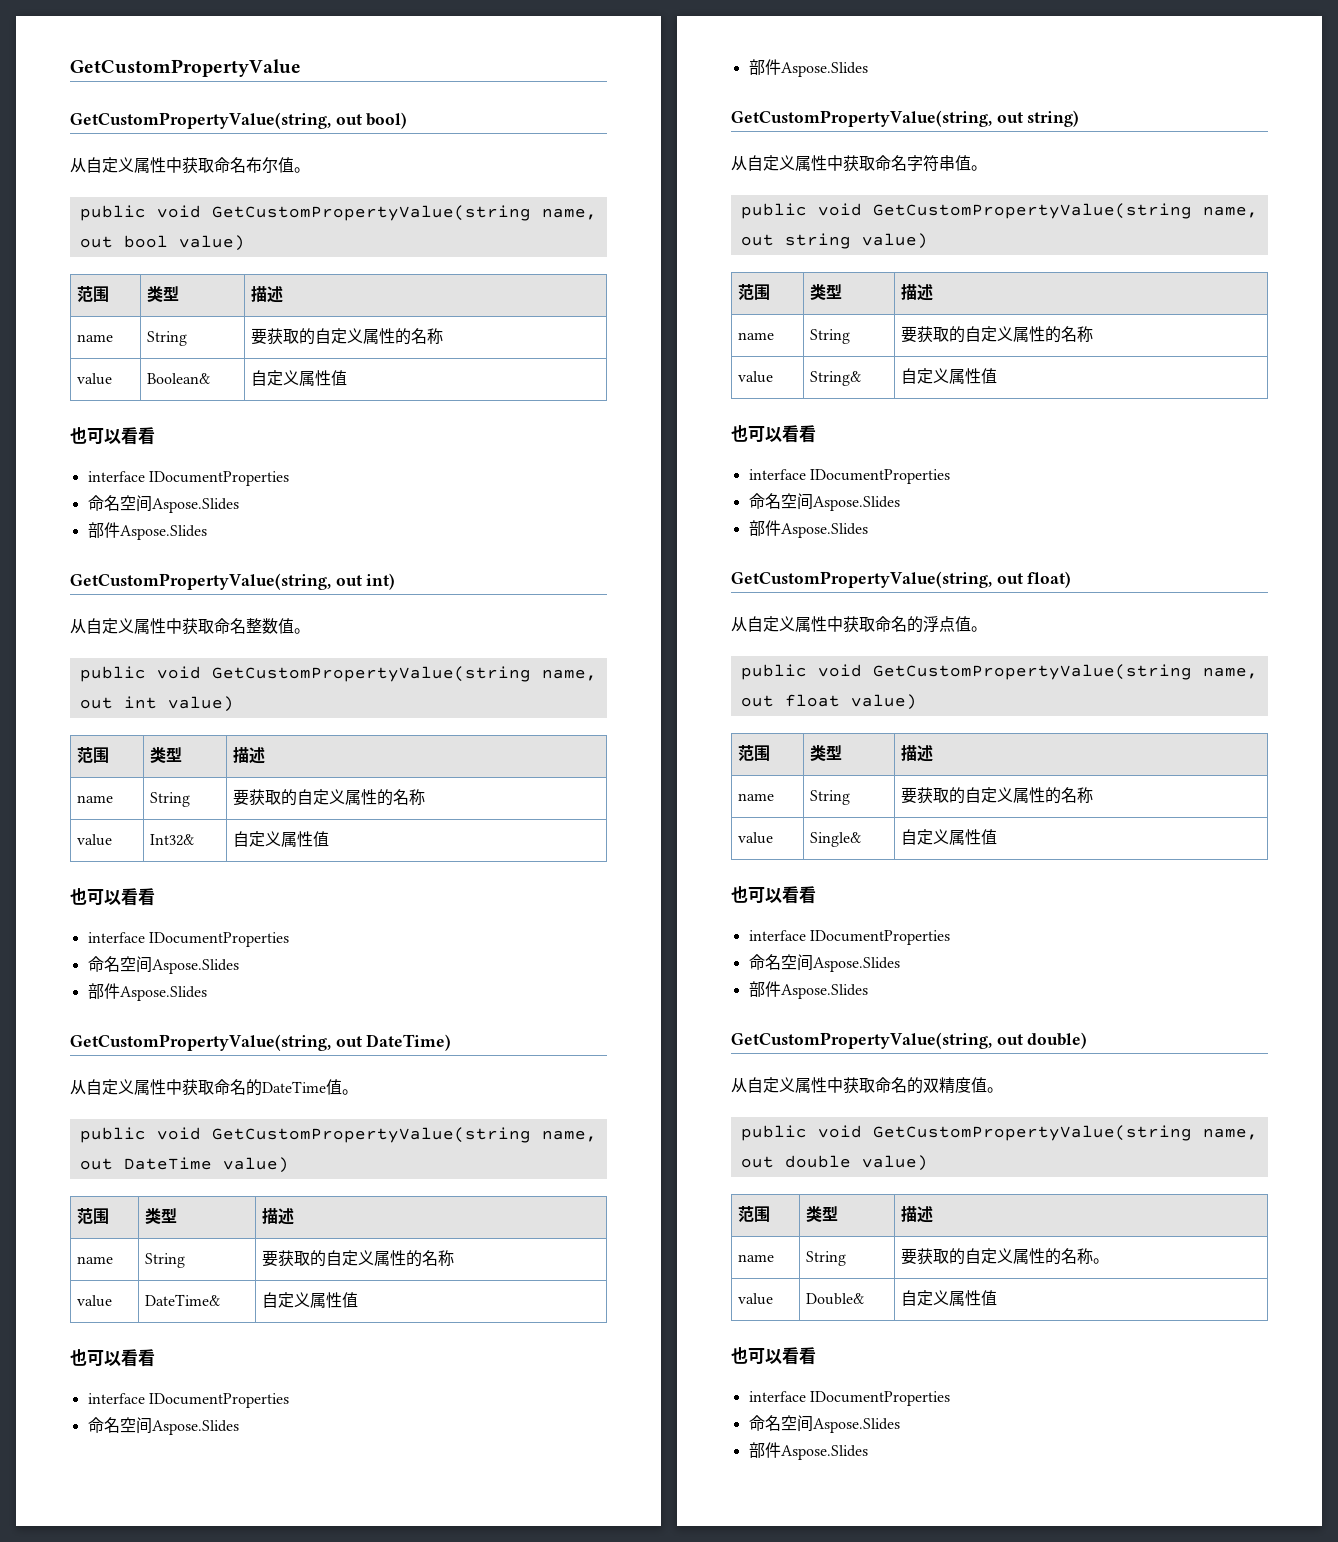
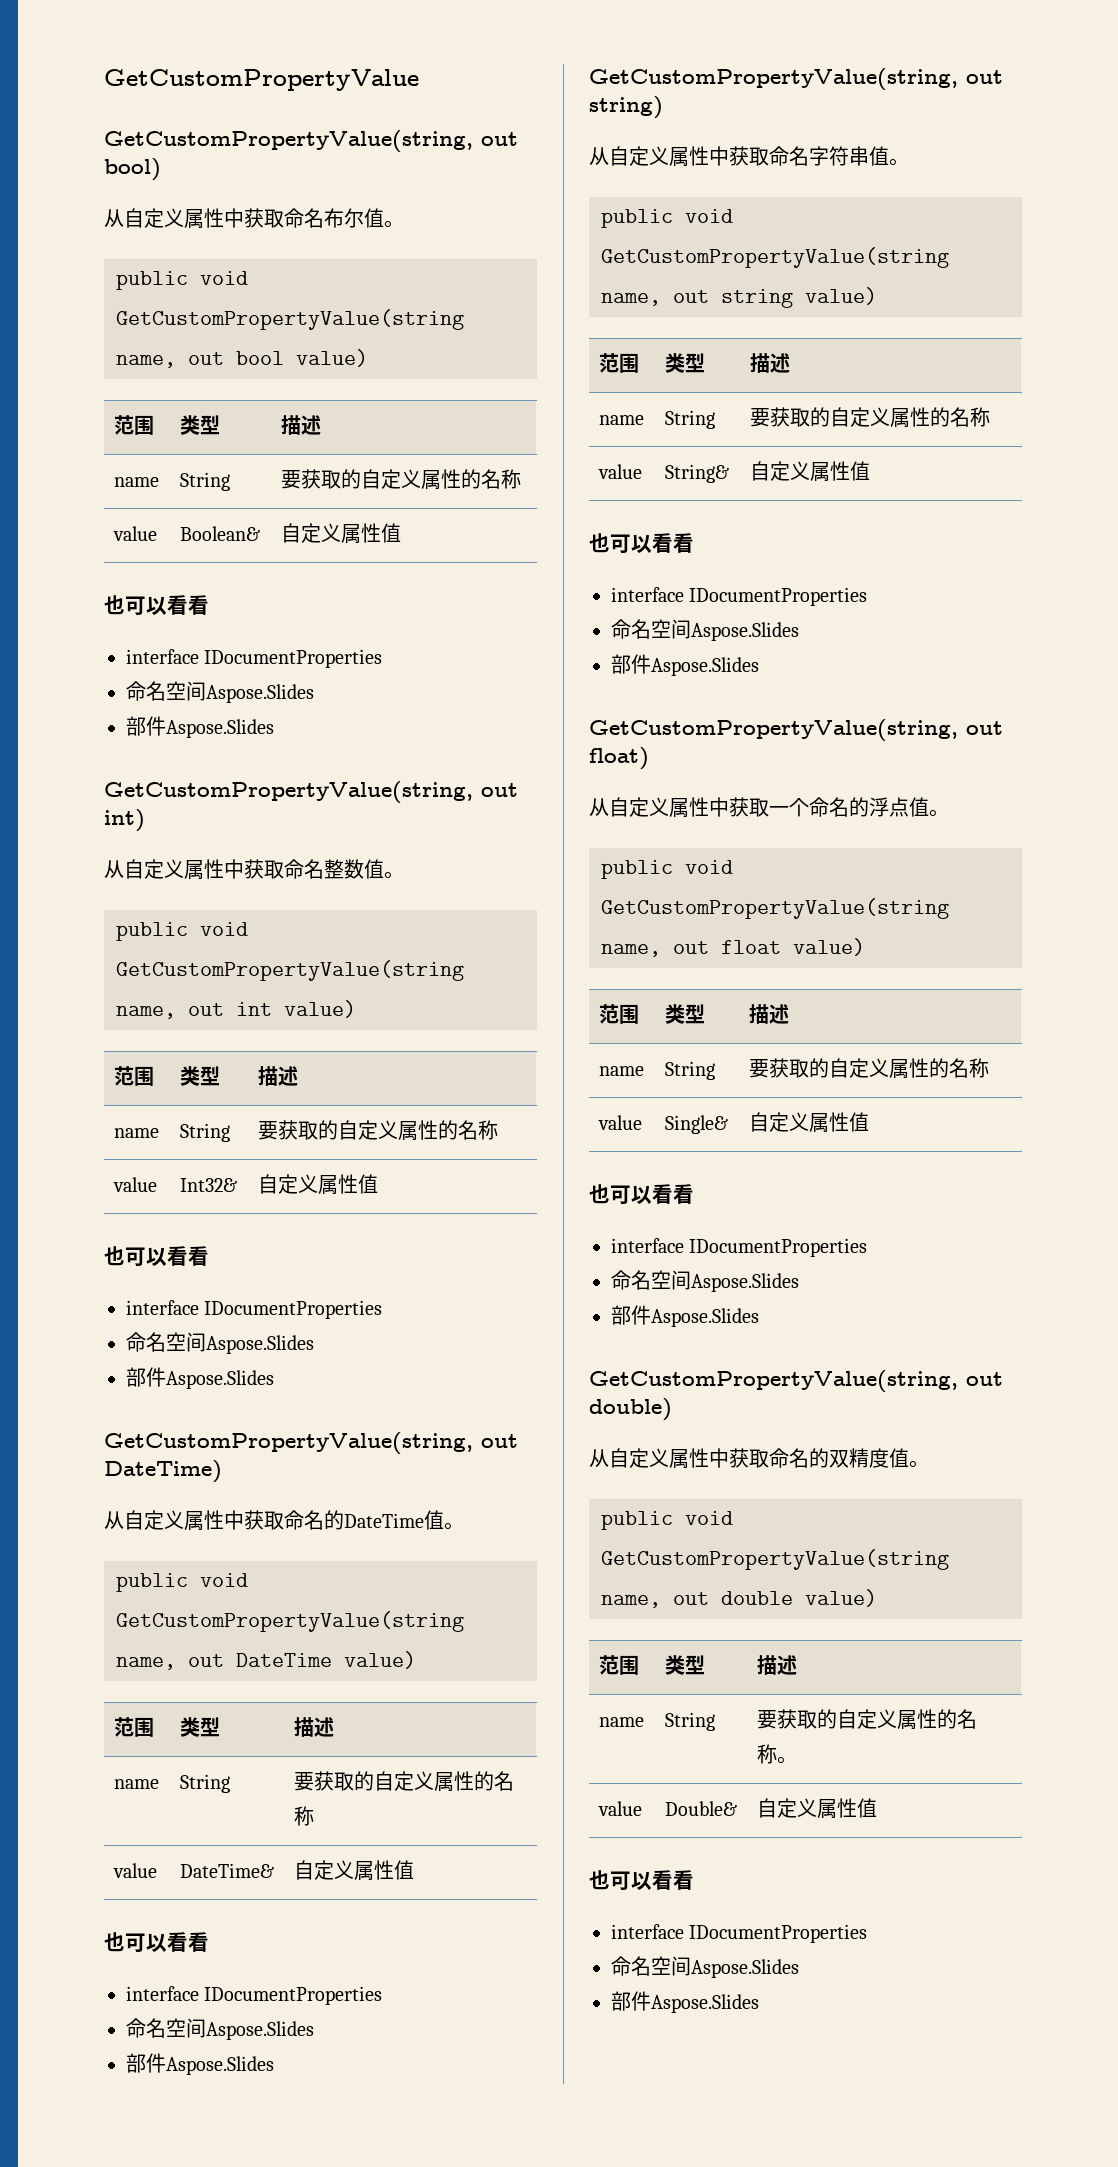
- 从自定义属性中获取命名的浮点值。
+ 从自定义属性中获取一个命名的浮点值。

